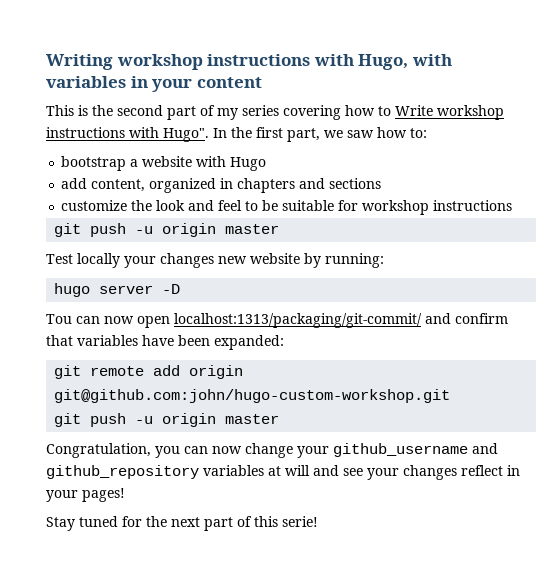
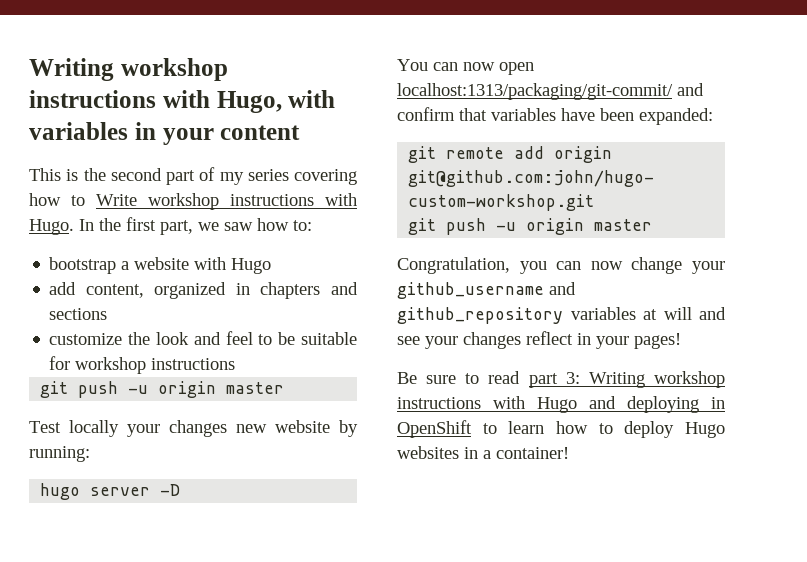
- This is the second part of my series covering how to Write workshop instructions with Hugo".
+ This is the second part of my series covering how to Write workshop instructions with Hugo.
- Tou can now open localhost:1313/packaging/git-commit/ and confirm that variables have been expanded:
+ You can now open localhost:1313/packaging/git-commit/ and confirm that variables have been expanded:
- Stay tuned for the next part of this serie!
+ Be sure to read part 3: Writing workshop instructions with Hugo and deploying in OpenShift to learn how to deploy Hugo websites in a container!

